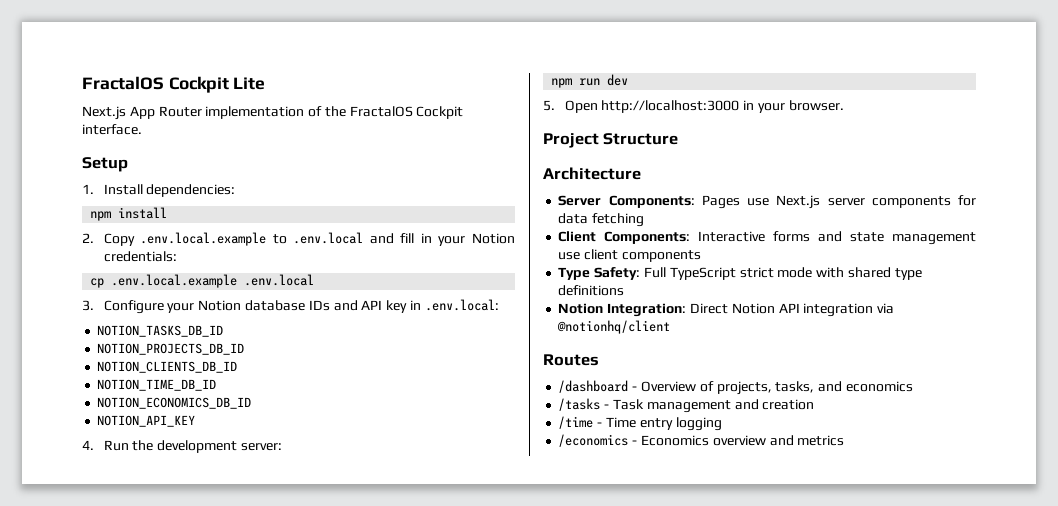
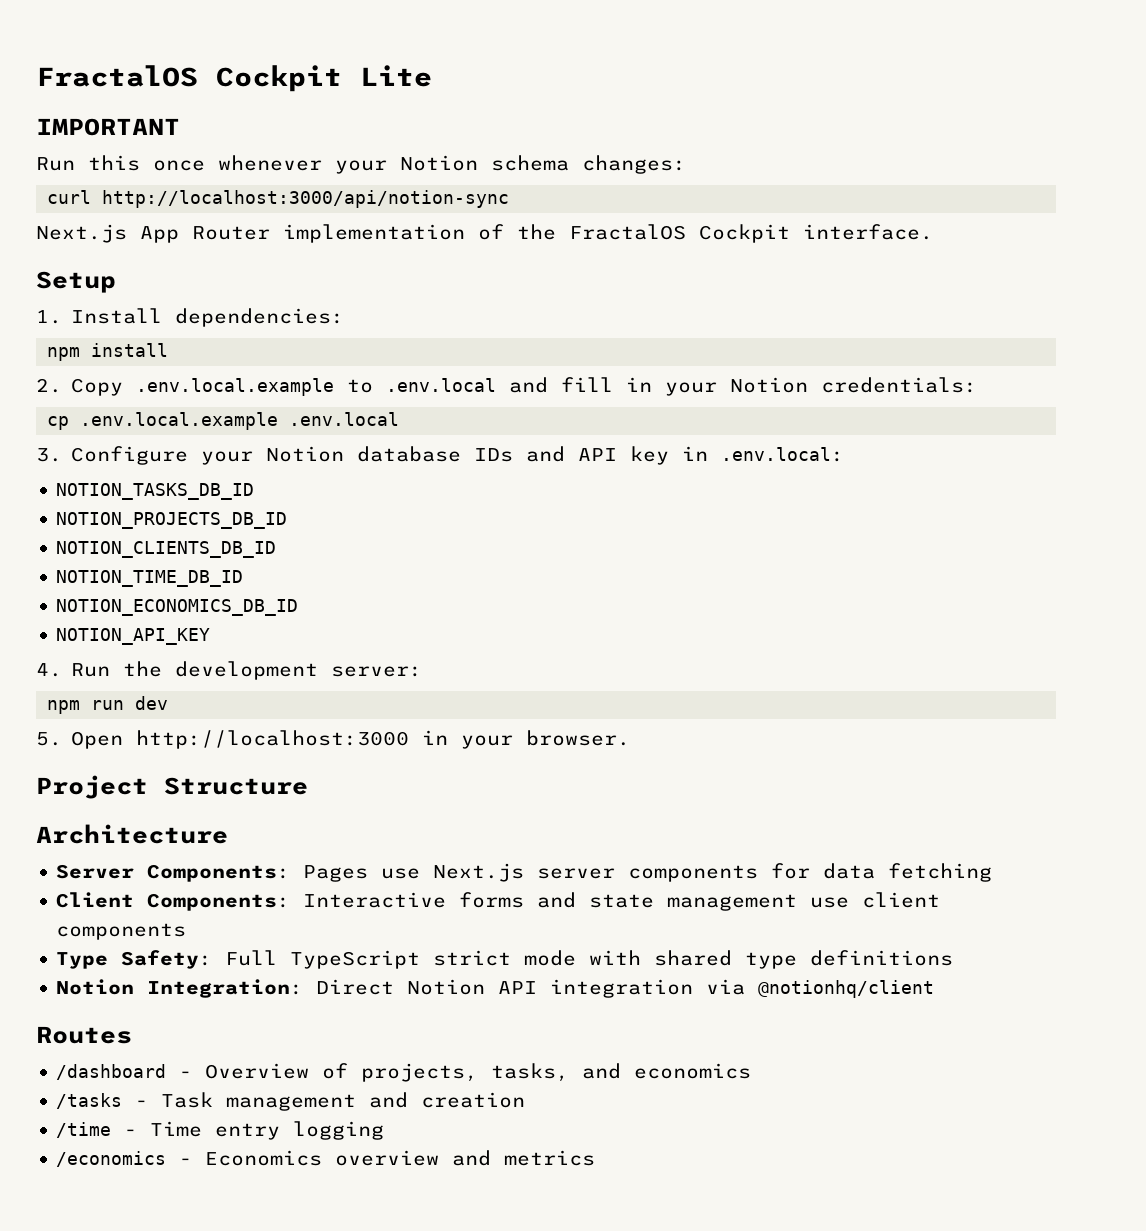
+ IMPORTANT
+ Run this once whenever your Notion schema changes:
+ curl http://localhost:3000/api/notion-sync

